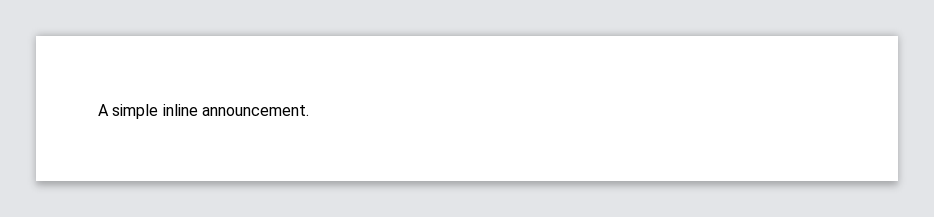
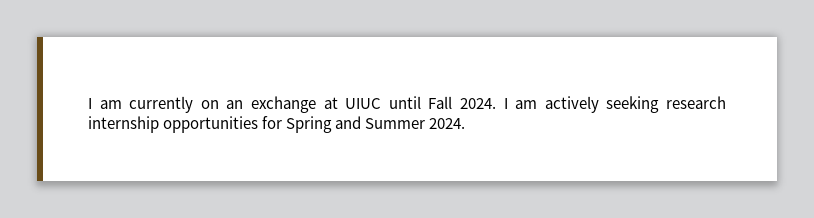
- A simple inline announcement.
+ I am currently on an exchange at UIUC until Fall 2024. I am actively seeking research internship opportunities for Spring and Summer 2024.

